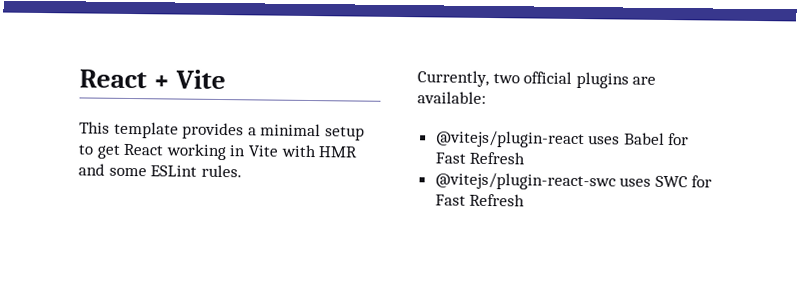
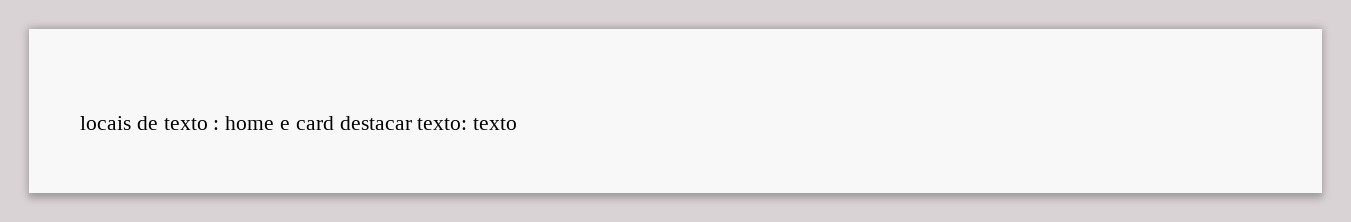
- React + Vite
- This template provides a minimal setup to get React working in Vite with HMR and some ESLint rules.
- Currently, two official plugins are available:
- @vitejs/plugin-react uses Babel for Fast Refresh
- @vitejs/plugin-react-swc uses SWC for Fast Refresh
+ locais de texto : home e card destacar texto: texto

